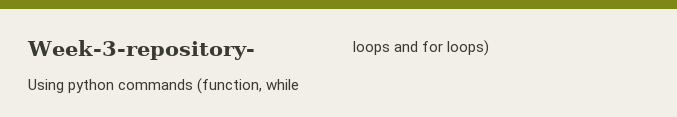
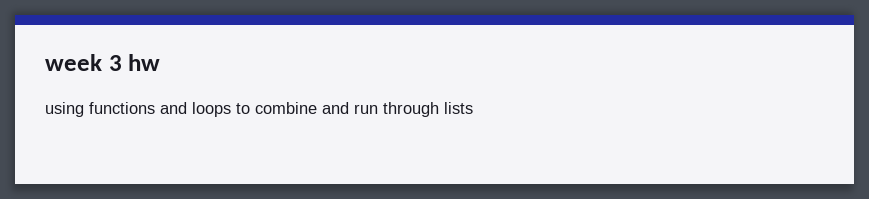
- Week-3-repository-
- Using python commands (function, while loops and for loops)
+ week 3 hw
+ using functions and loops to combine and run through lists

